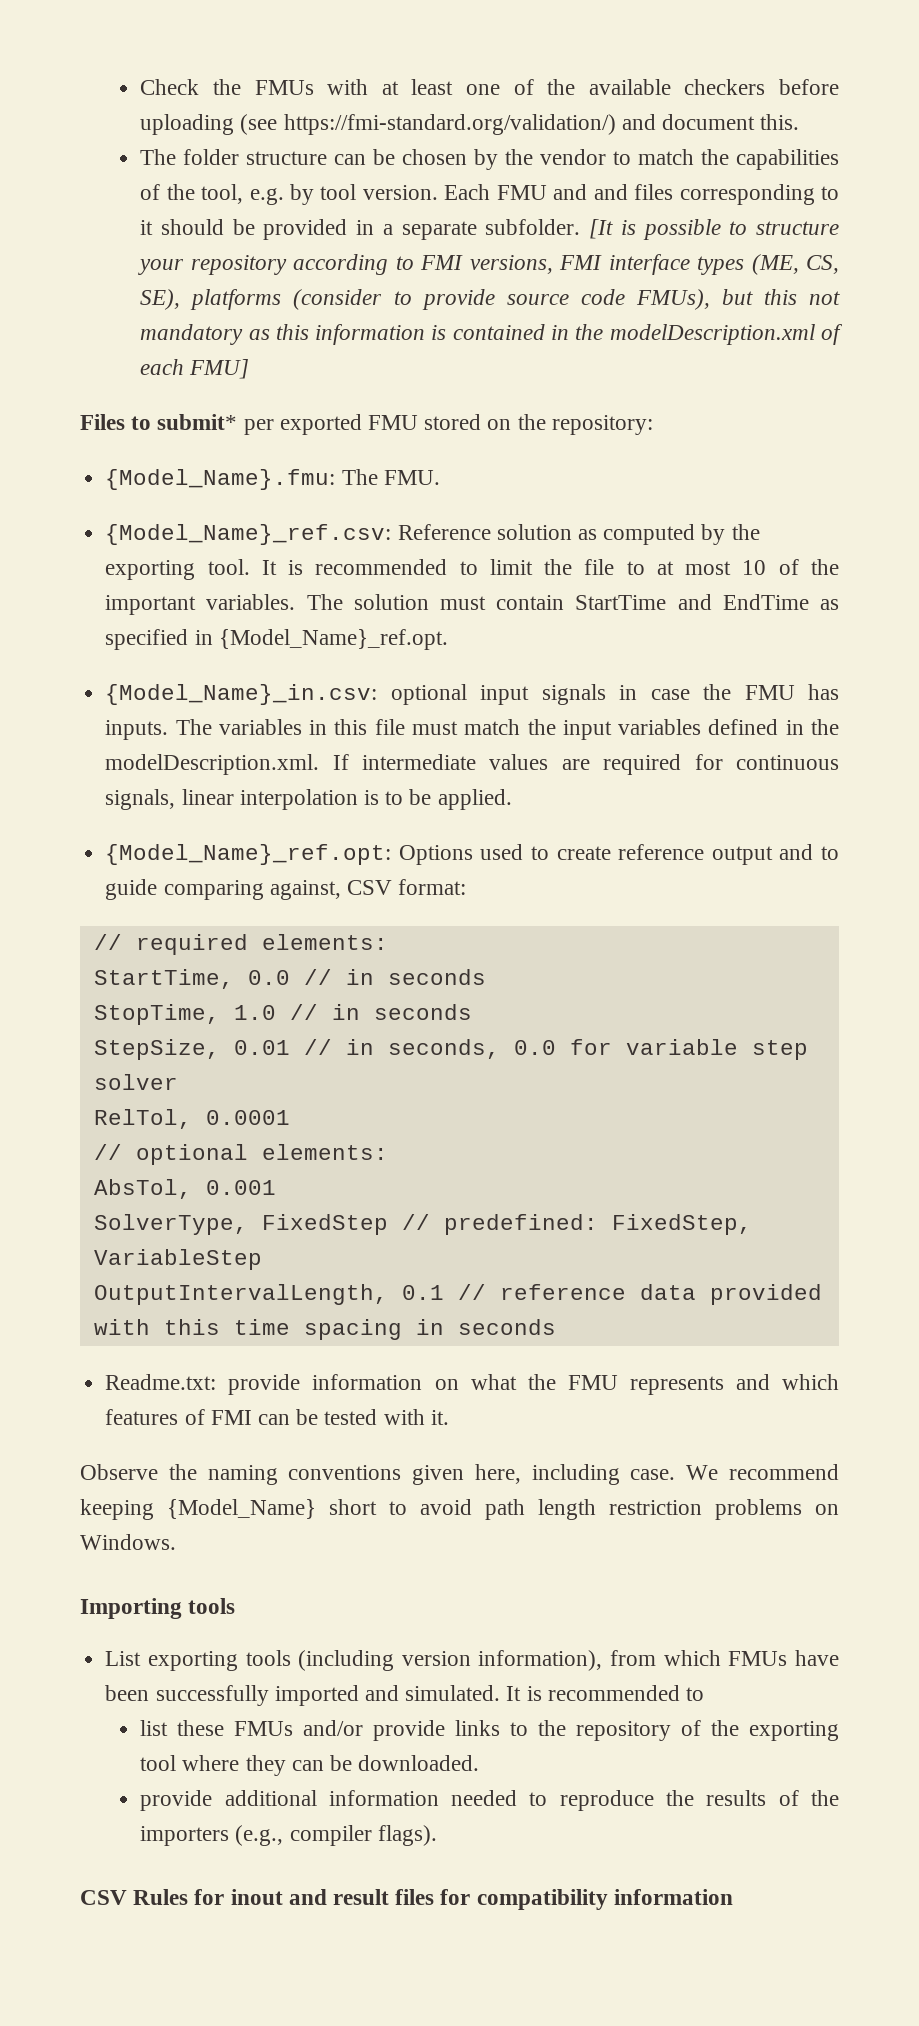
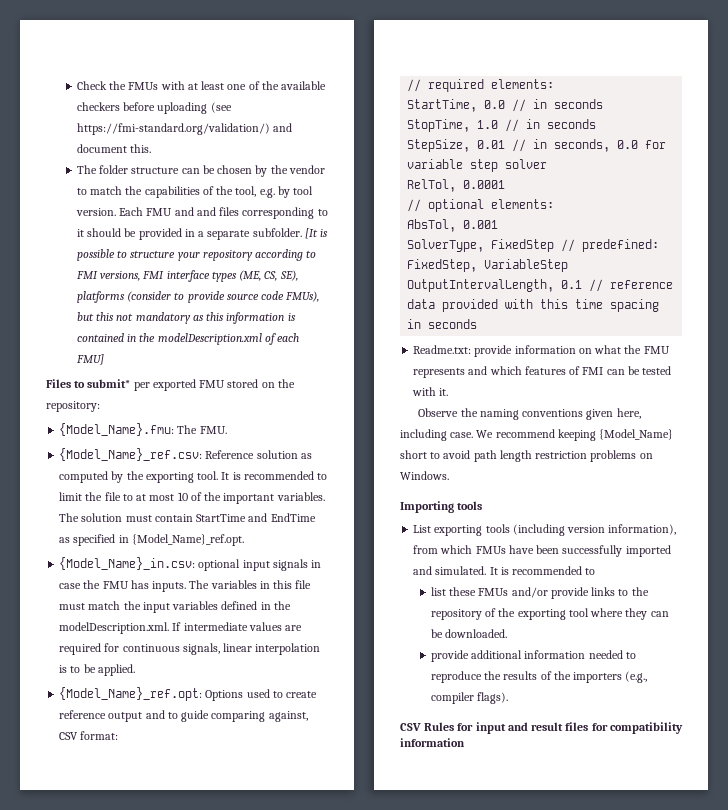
- CSV Rules for inout and result files for compatibility information
+ CSV Rules for input and result files for compatibility information

